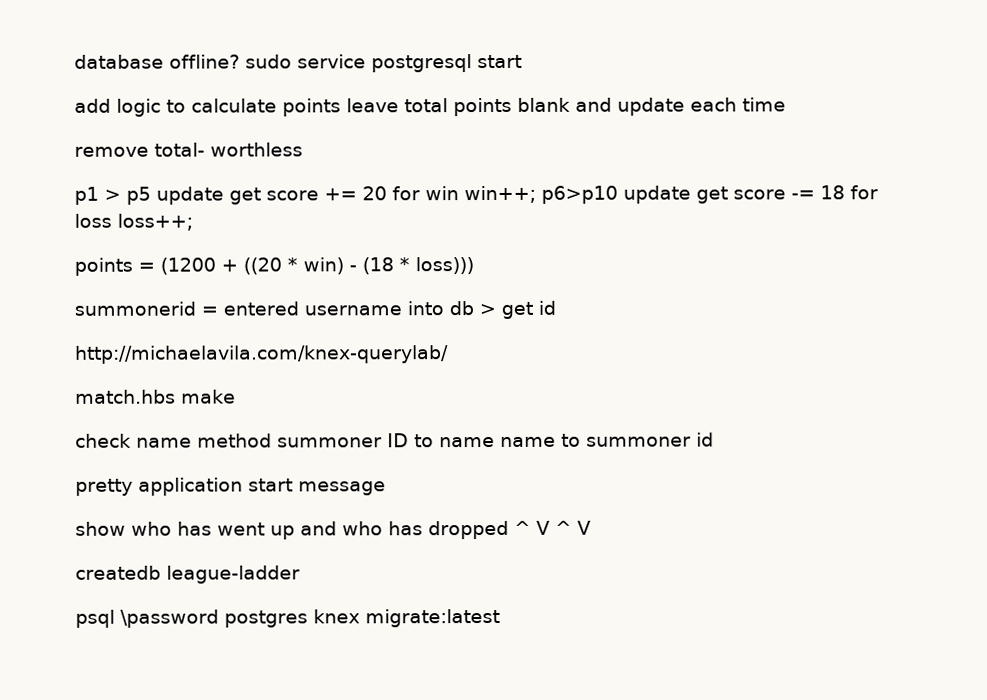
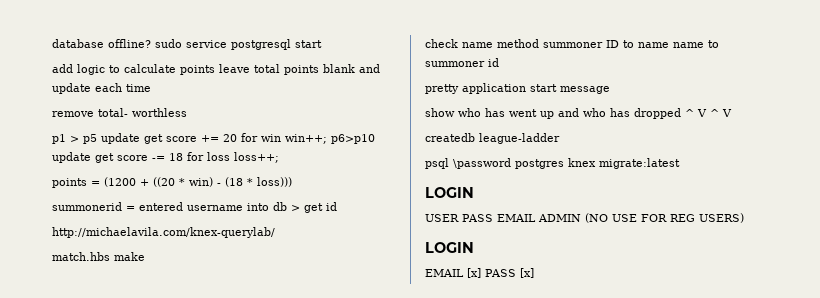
  psql \password postgres knex migrate:latest
+ LOGIN
+ USER PASS EMAIL ADMIN (NO USE FOR REG USERS)
+ LOGIN
+ EMAIL [x] PASS [x]

